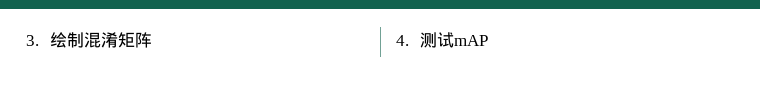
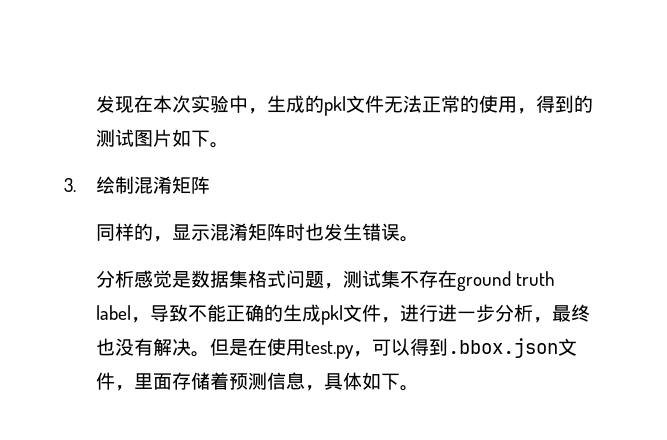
+ 发现在本次实验中，生成的pkl文件无法正常的使用，得到的测试图片如下。
  3.绘制混淆矩阵
- 4.测试mAP
+ 同样的，显示混淆矩阵时也发生错误。
+ 分析感觉是数据集格式问题，测试集不存在ground truth label，导致不能正确的生成pkl文件，进行进一步分析，最终也没有解决。但是在使用test.py，可以得到.bbox.json文件，里面存储着预测信息，具体如下。

